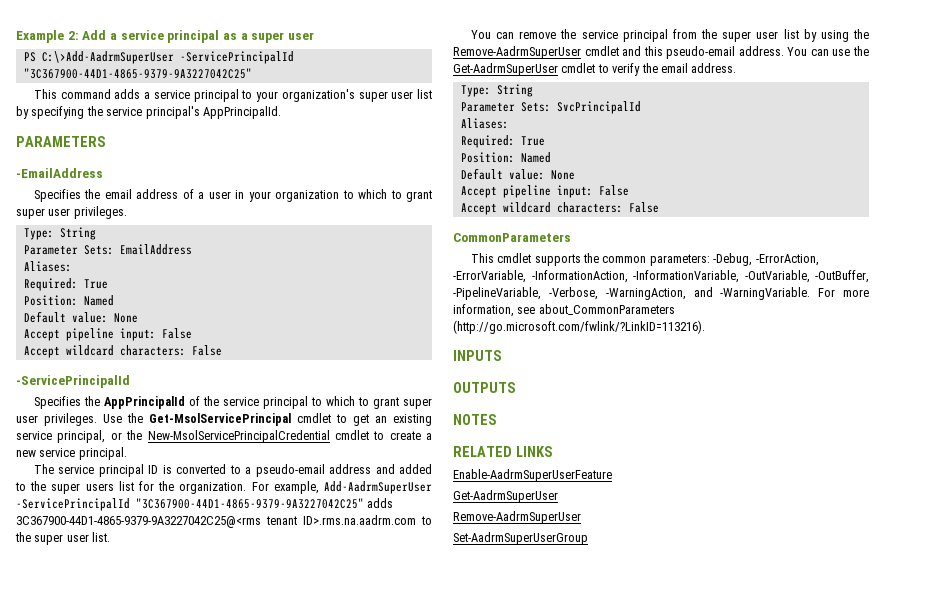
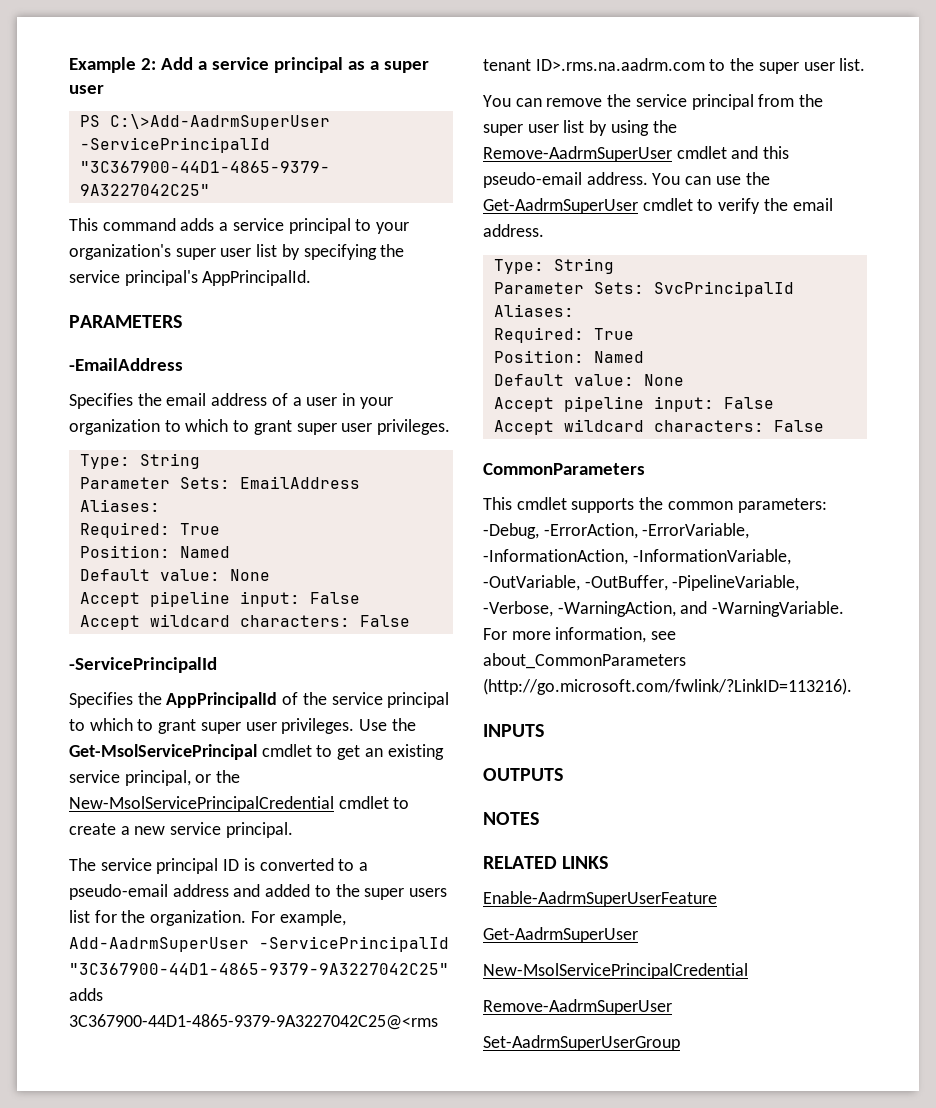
  Enable-AadrmSuperUserFeature
  Get-AadrmSuperUser
+ New-MsolServicePrincipalCredential

